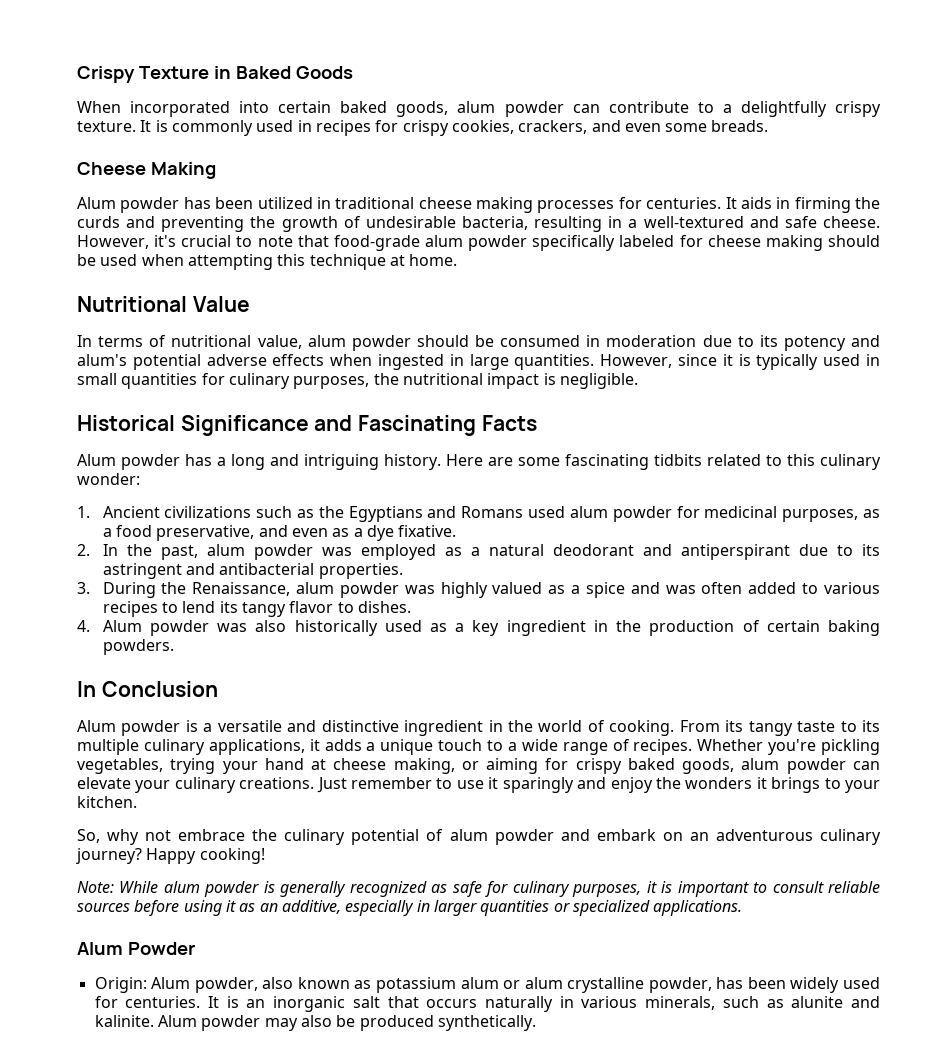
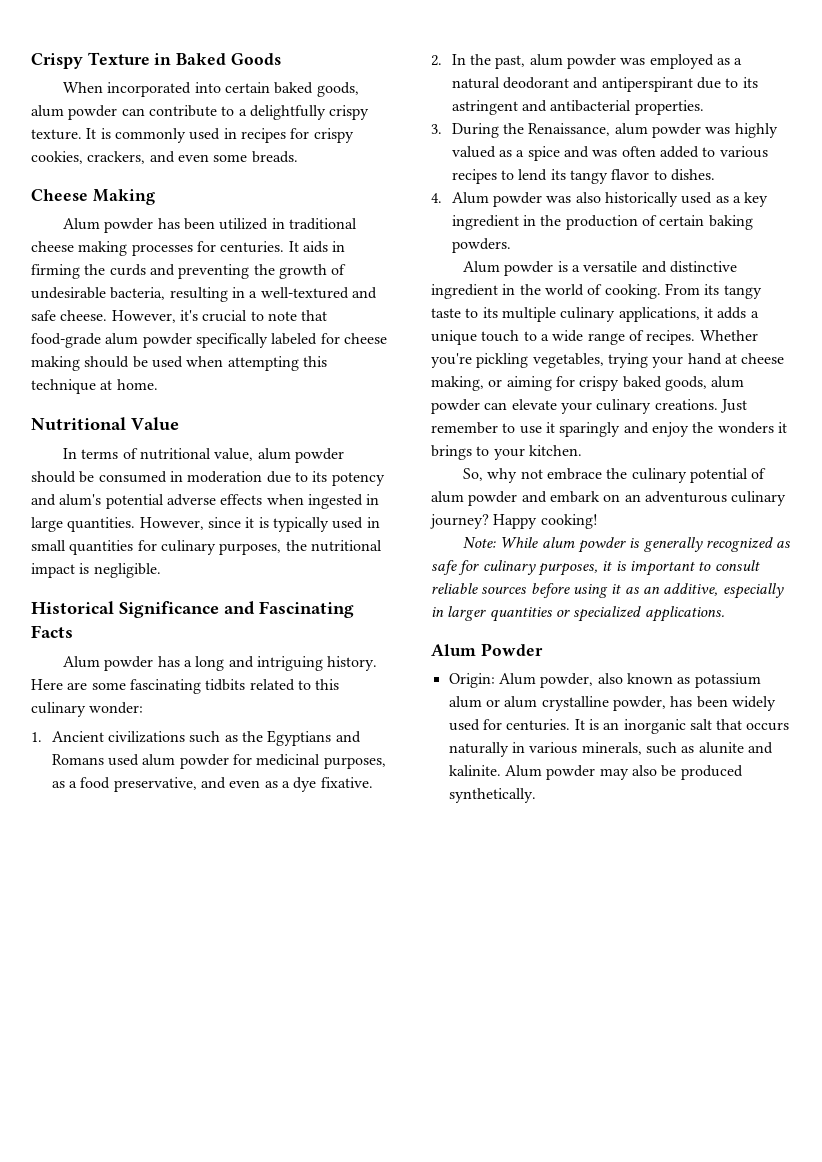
- In Conclusion

